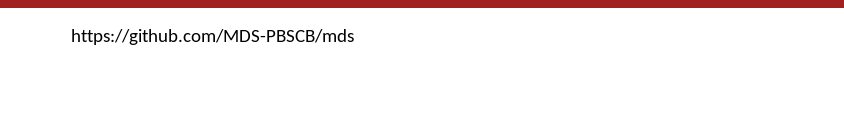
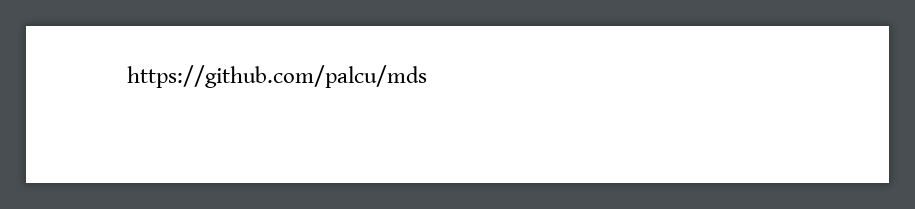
- https://github.com/MDS-PBSCB/mds
+ https://github.com/palcu/mds

